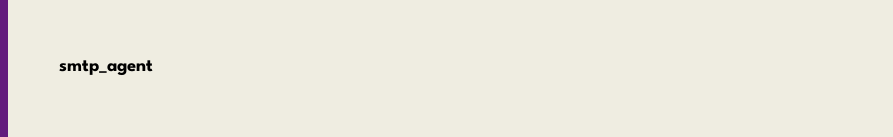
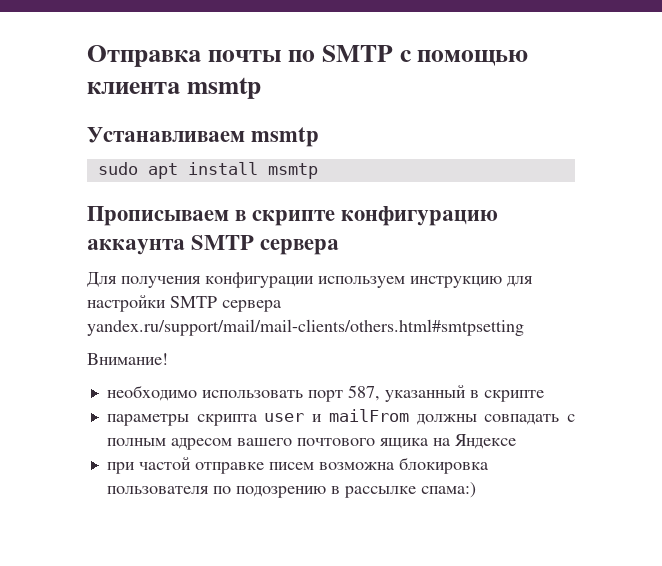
- smtp_agent
+ Отправка почты по SMTP с помощью клиента msmtp
+ Устанавливаем msmtp
+ sudo apt install msmtp
+ Прописываем в скрипте конфигурацию аккаунта SMTP сервера
+ Для получения конфигурации используем инструкцию для настройки SMTP сервера yandex.ru/support/mail/mail-clients/others.html#smtpsetting
+ Внимание!
+ необходимо использовать порт 587, указанный в скрипте
+ параметры скрипта user и mailFrom должны совпадать с полным адресом вашего почтового ящика на Яндексе
+ при частой отправке писем возможна блокировка пользователя по подозрению в рассылке спама:)

